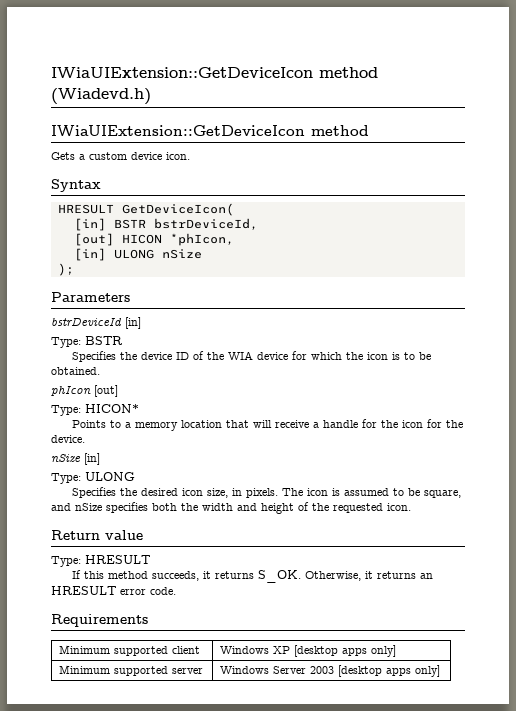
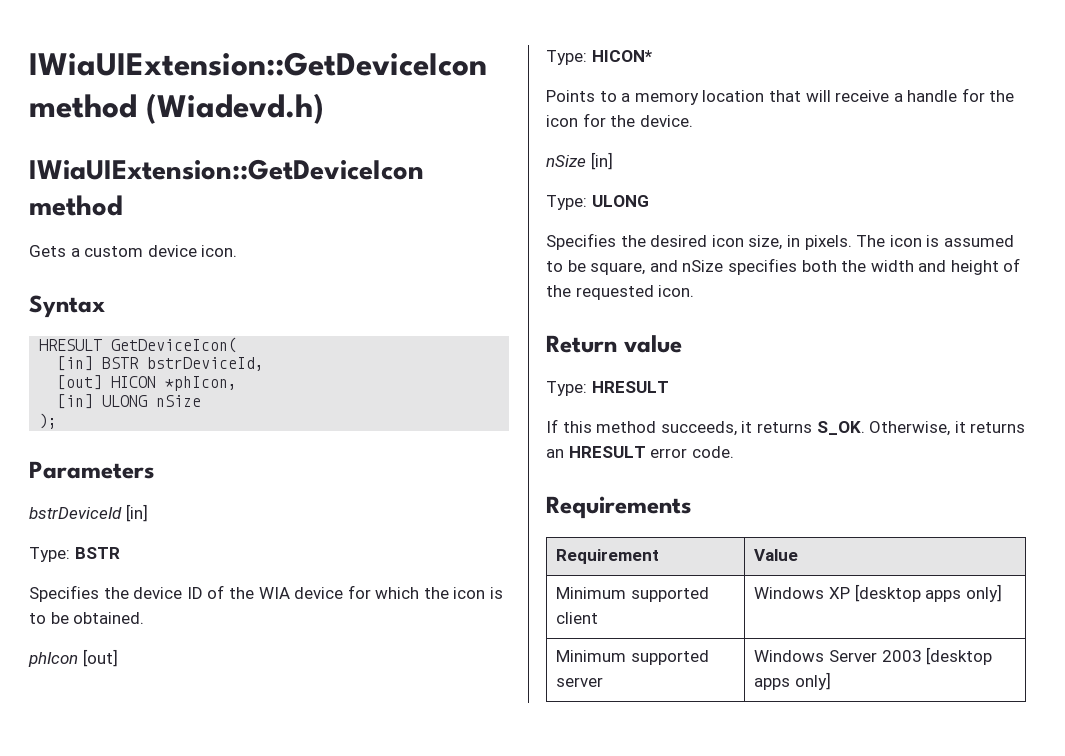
+ Requirement | Value

